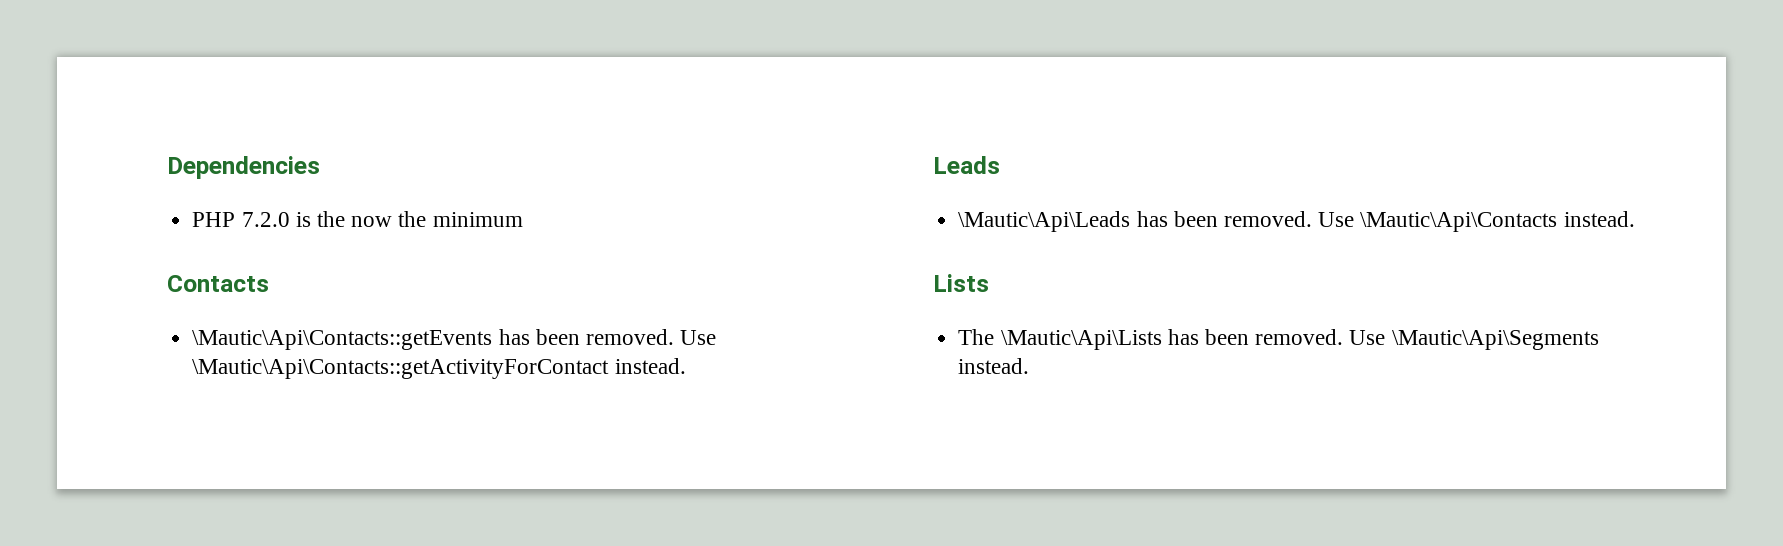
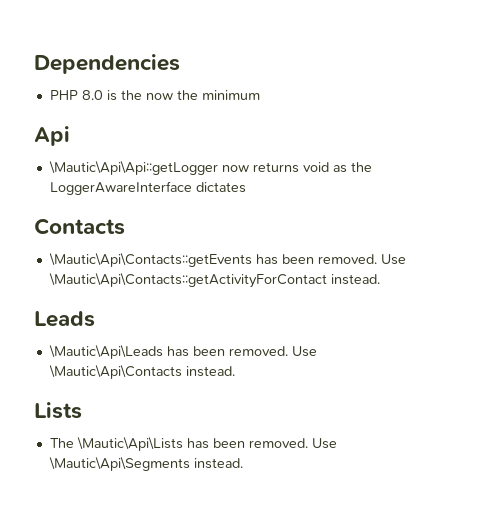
- PHP 7.2.0 is the now the minimum
+ PHP 8.0 is the now the minimum
+ Api
+ \Mautic\Api\Api::getLogger now returns void as the LoggerAwareInterface dictates

